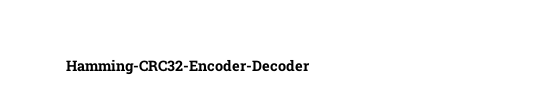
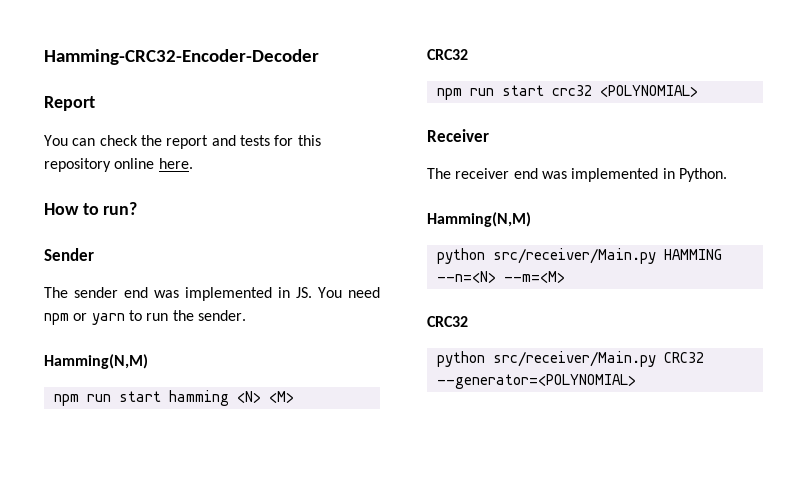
+ Report
+ You can check the report and tests for this repository online here.
+ How to run?
+ Sender
+ The sender end was implemented in JS. You need npm or yarn to run the sender.
+ Hamming(N,M)
+ npm run start hamming <N> <M>
+ CRC32
+ npm run start crc32 <POLYNOMIAL>
+ Receiver
+ The receiver end was implemented in Python.
+ Hamming(N,M)
+ python src/receiver/Main.py HAMMING --n=<N> --m=<M>
+ CRC32
+ python src/receiver/Main.py CRC32 --generator=<POLYNOMIAL>

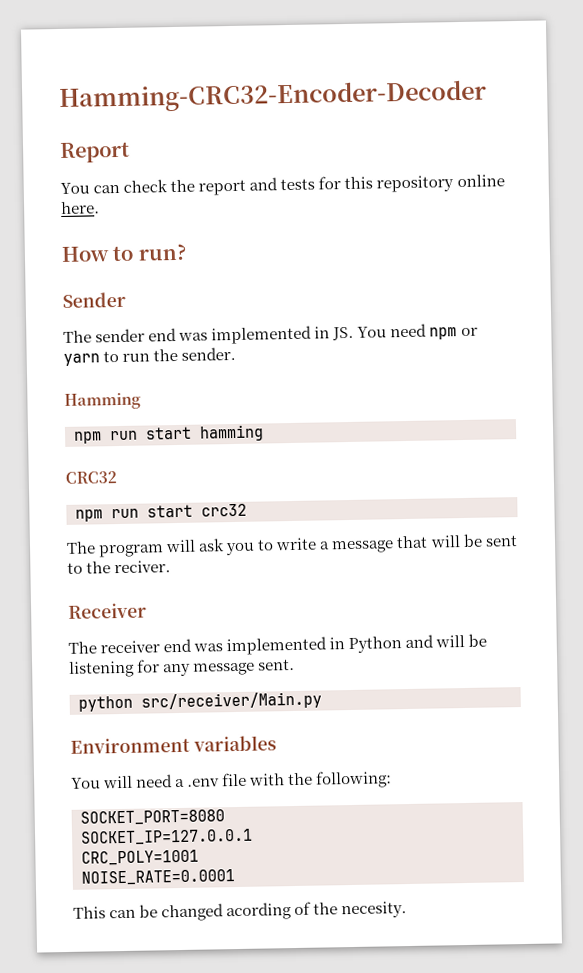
  The sender end was implemented in JS. You need npm or yarn to run the sender.
- Hamming(N,M)
+ Hamming
- npm run start hamming <N> <M>
+ npm run start hamming
- npm run start crc32 <POLYNOMIAL>
+ npm run start crc32
+ The program will ask you to write a message that will be sent to the reciver.
- The receiver end was implemented in Python.
- Hamming(N,M)
- python src/receiver/Main.py HAMMING --n=<N> --m=<M>
- CRC32
- python src/receiver/Main.py CRC32 --generator=<POLYNOMIAL>
+ The receiver end was implemented in Python and will be listening for any message sent.
+ python src/receiver/Main.py
+ Environment variables
+ You will need a .env file with the following:
+ SOCKET_PORT=8080
+ SOCKET_IP=127.0.0.1
+ CRC_POLY=1001
+ NOISE_RATE=0.0001
+ This can be changed acording of the necesity.

